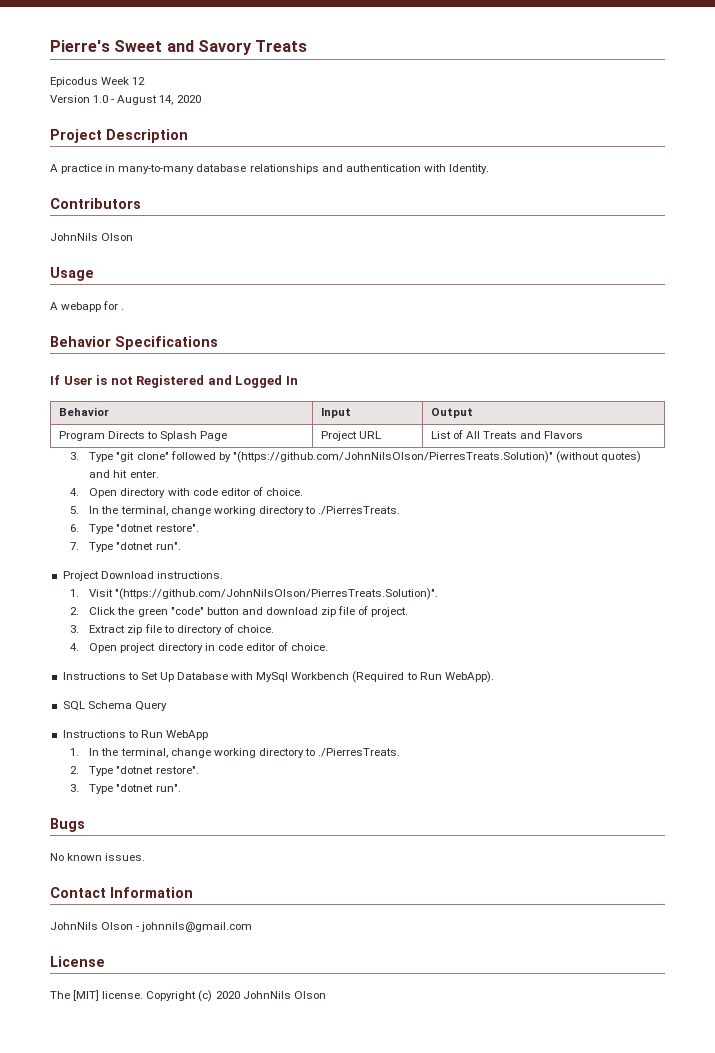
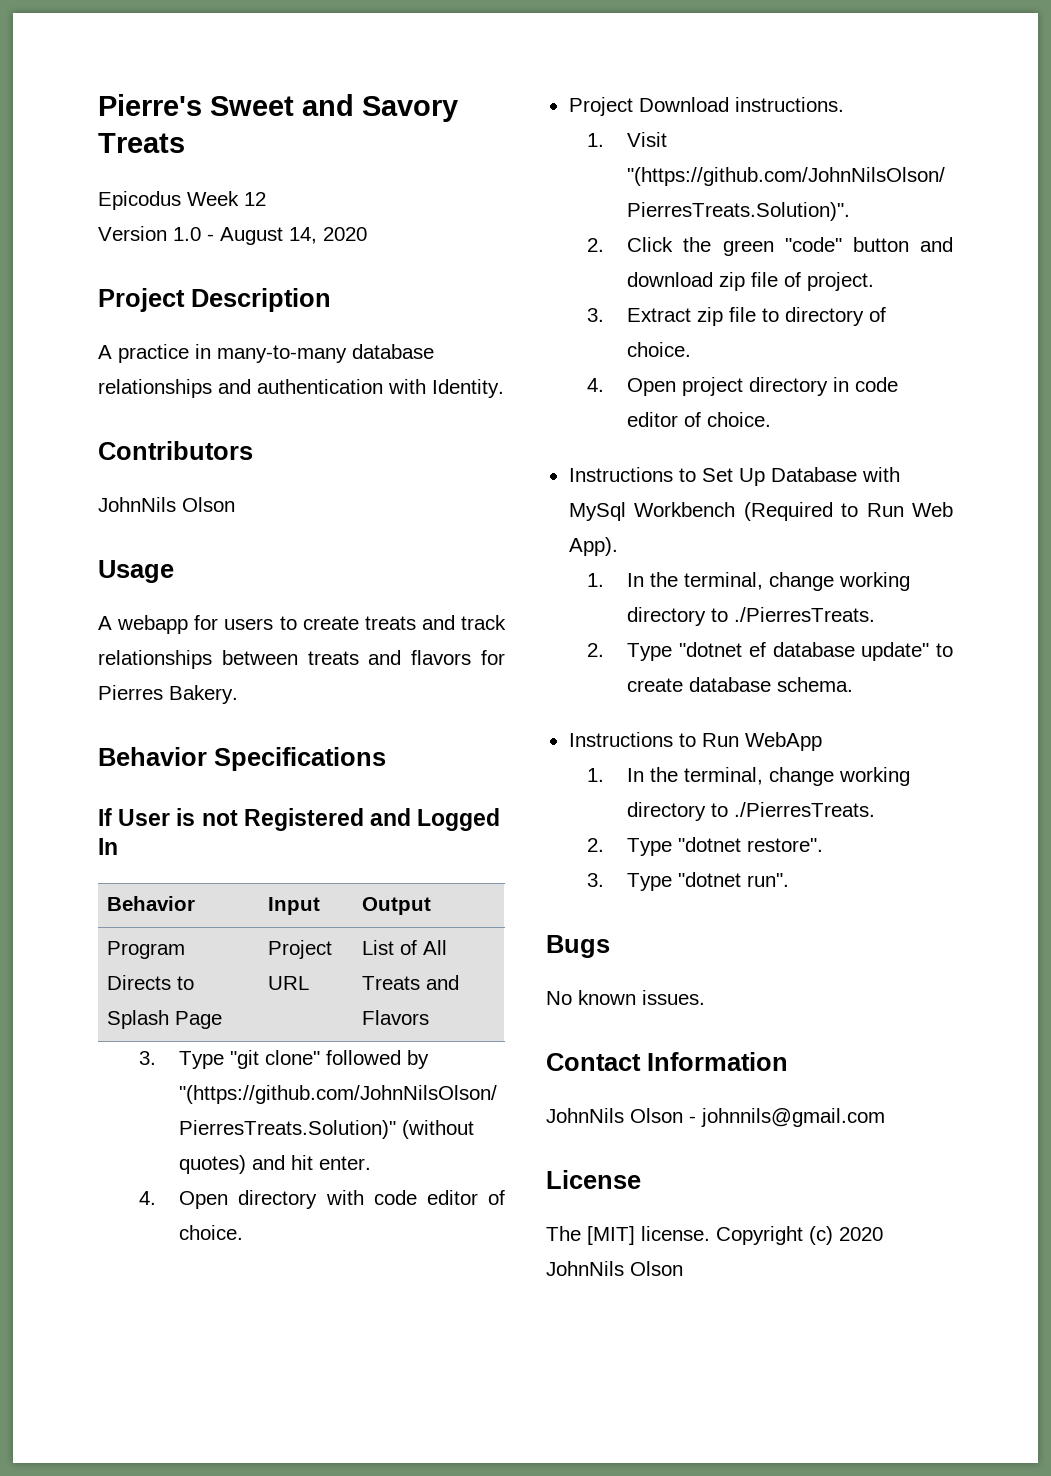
- A webapp for .
+ A webapp for users to create treats and track relationships between treats and flavors for Pierres Bakery.
- 5. In the terminal, change working directory to ./PierresTreats.
- 6. Type "dotnet restore".
- 7. Type "dotnet run".
- Instructions to Set Up Database with MySql Workbench (Required to Run WebApp).
- SQL Schema Query
+ Instructions to Set Up Database with MySql Workbench (Required to Run Web App).
+ 1. In the terminal, change working directory to ./PierresTreats.
+ 2. Type "dotnet ef database update" to create database schema.

